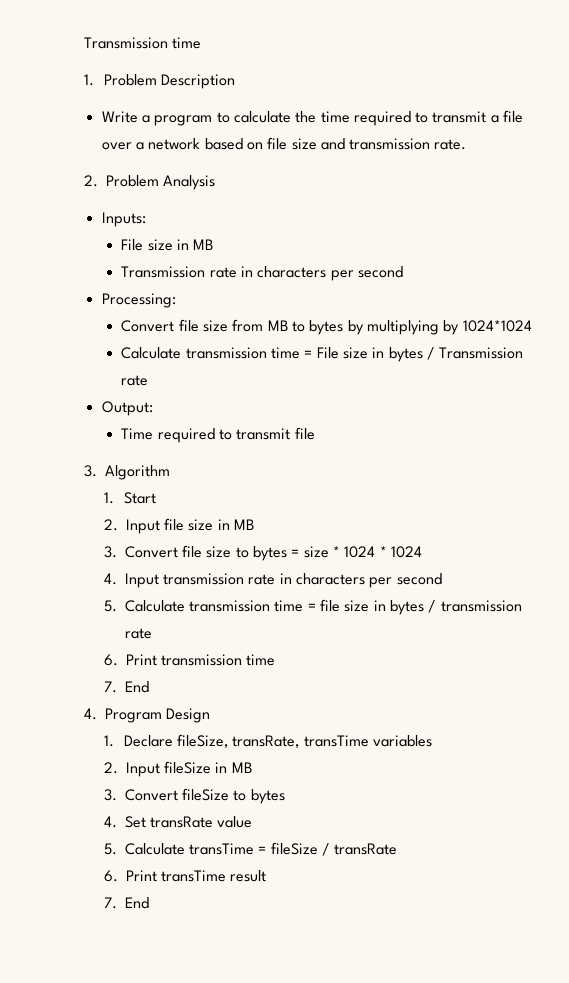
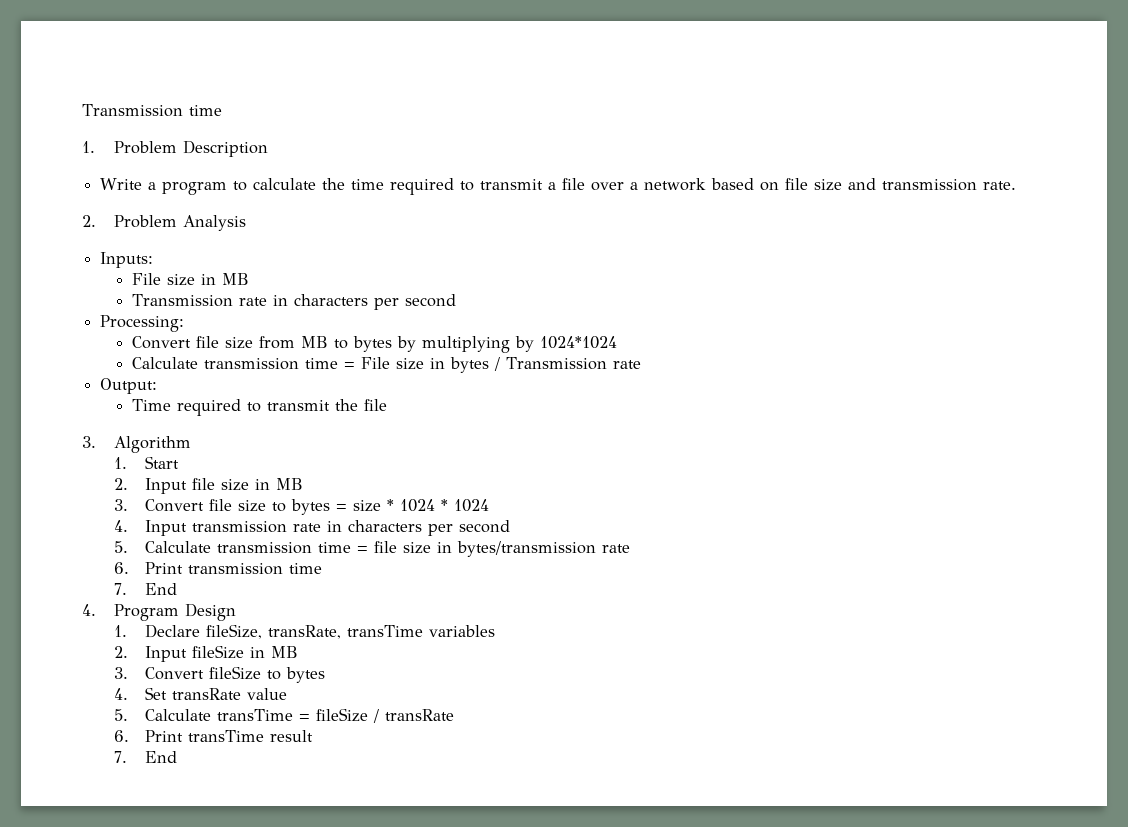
- Time required to transmit file
+ Time required to transmit the file
- 5. Calculate transmission time = file size in bytes / transmission rate
+ 5. Calculate transmission time = file size in bytes/transmission rate

